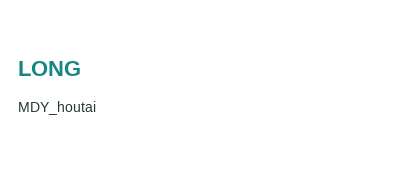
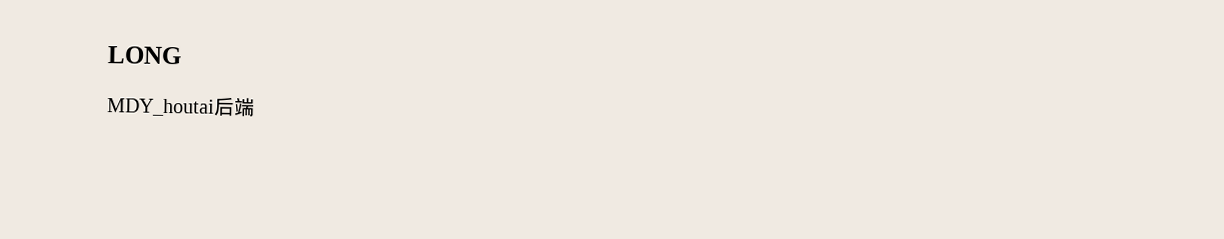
- MDY_houtai
+ MDY_houtai后端

